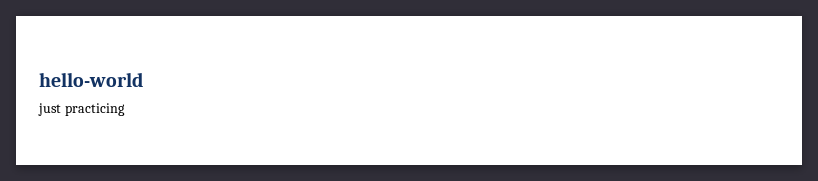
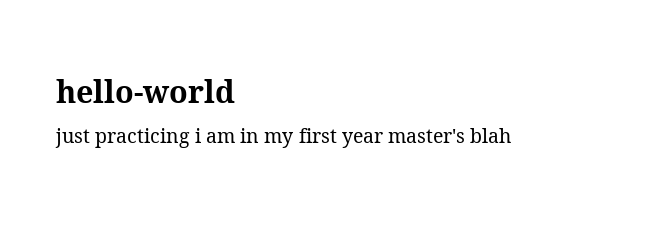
- just practicing
+ just practicing i am in my first year master's blah

